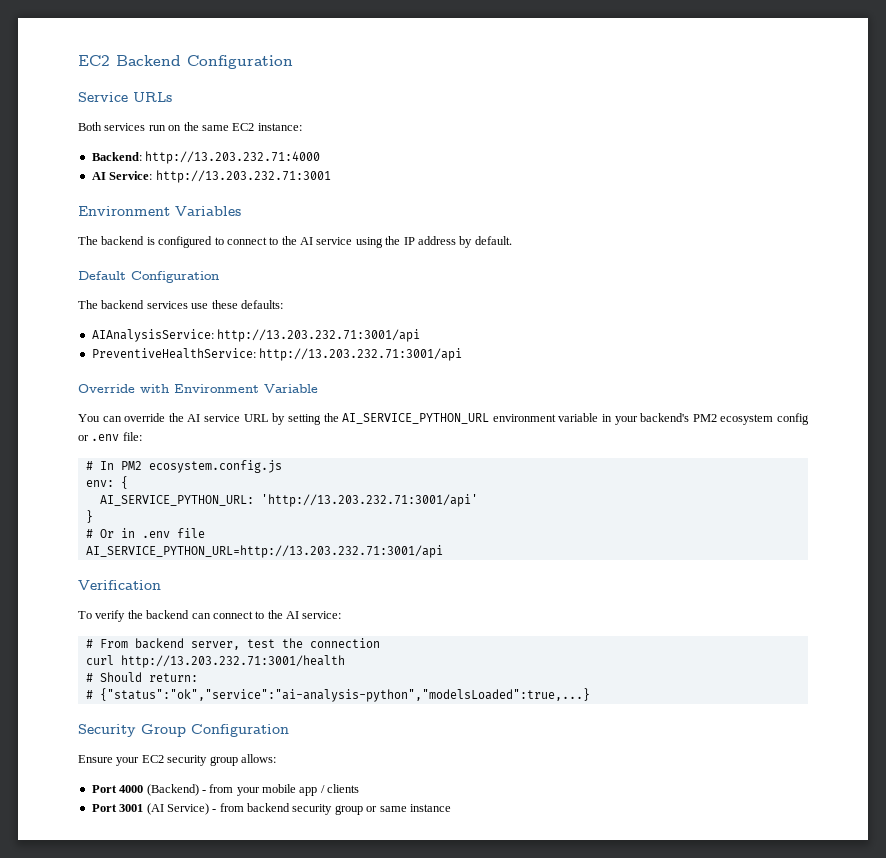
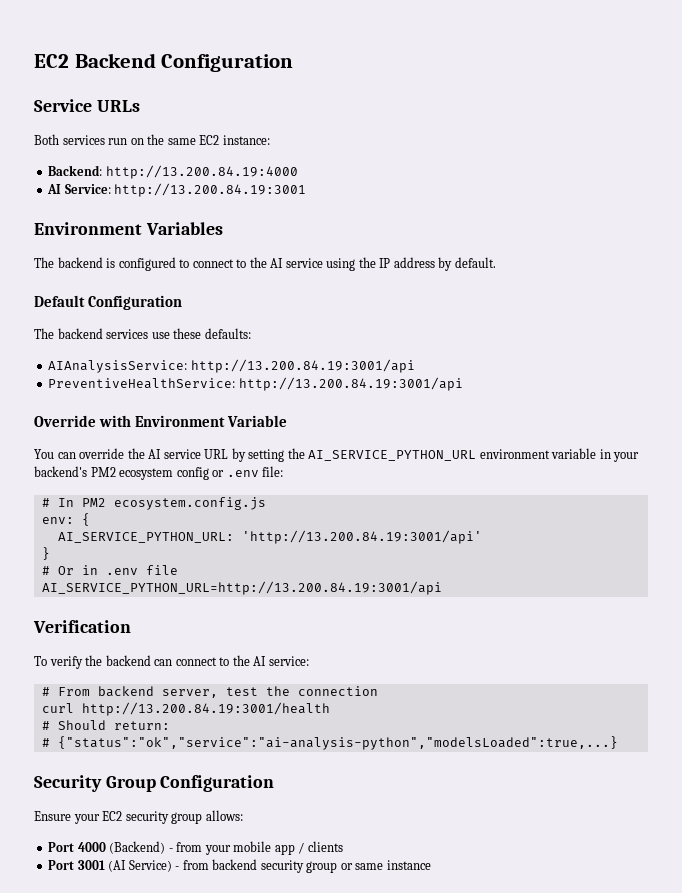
- Backend: http://13.203.232.71:4000
+ Backend: http://13.200.84.19:4000
- AI Service: http://13.203.232.71:3001
+ AI Service: http://13.200.84.19:3001
- AIAnalysisService: http://13.203.232.71:3001/api
+ AIAnalysisService: http://13.200.84.19:3001/api
- PreventiveHealthService: http://13.203.232.71:3001/api
+ PreventiveHealthService: http://13.200.84.19:3001/api
- AI_SERVICE_PYTHON_URL: 'http://13.203.232.71:3001/api'
+ AI_SERVICE_PYTHON_URL: 'http://13.200.84.19:3001/api'
- AI_SERVICE_PYTHON_URL=http://13.203.232.71:3001/api
+ AI_SERVICE_PYTHON_URL=http://13.200.84.19:3001/api
- curl http://13.203.232.71:3001/health
+ curl http://13.200.84.19:3001/health

